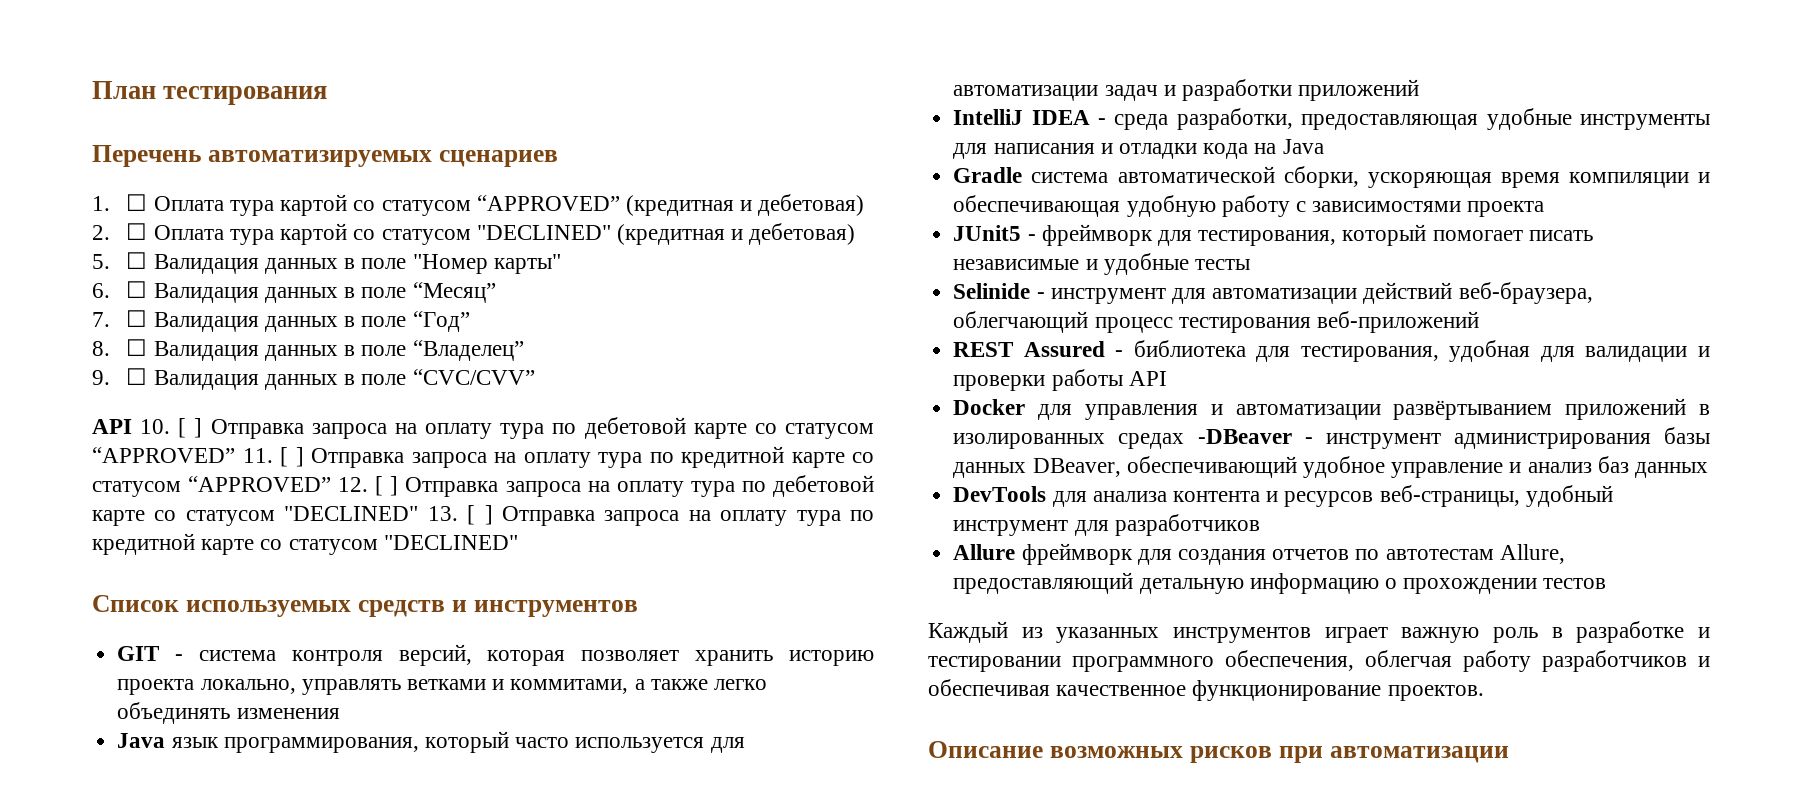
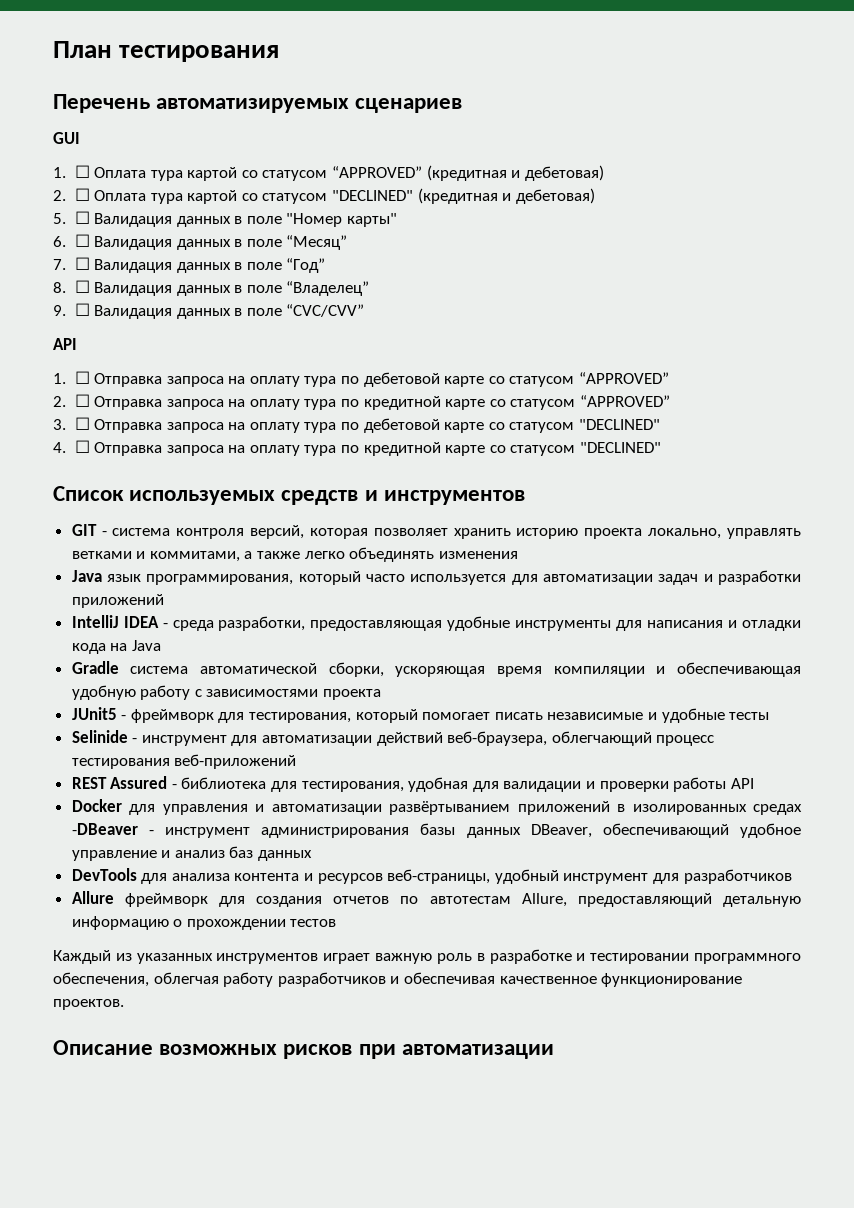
+ GUI
  9. ☐ Валидация данных в поле “CVC/CVV”
- API 10. [ ] Отправка запроса на оплату тура по дебетовой карте со статусом “APPROVED” 11. [ ] Отправка запроса на оплату тура по кредитной карте со статусом “APPROVED” 12. [ ] Отправка запроса на оплату тура по дебетовой карте со статусом "DECLINED" 13. [ ] Отправка запроса на оплату тура по кредитной карте со статусом "DECLINED"
+ API
+ 1. ☐ Отправка запроса на оплату тура по дебетовой карте со статусом “APPROVED”
+ 2. ☐ Отправка запроса на оплату тура по кредитной карте со статусом “APPROVED”
+ 3. ☐ Отправка запроса на оплату тура по дебетовой карте со статусом "DECLINED"
+ 4. ☐ Отправка запроса на оплату тура по кредитной карте со статусом "DECLINED"

